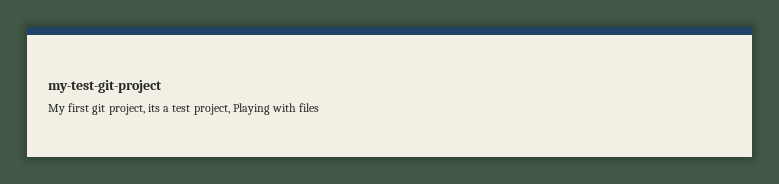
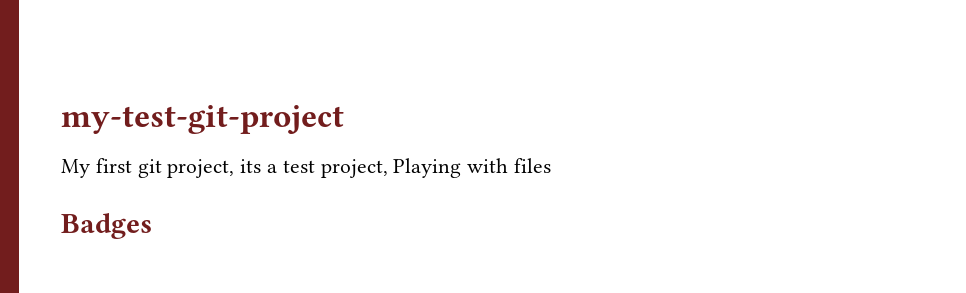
+ Badges

